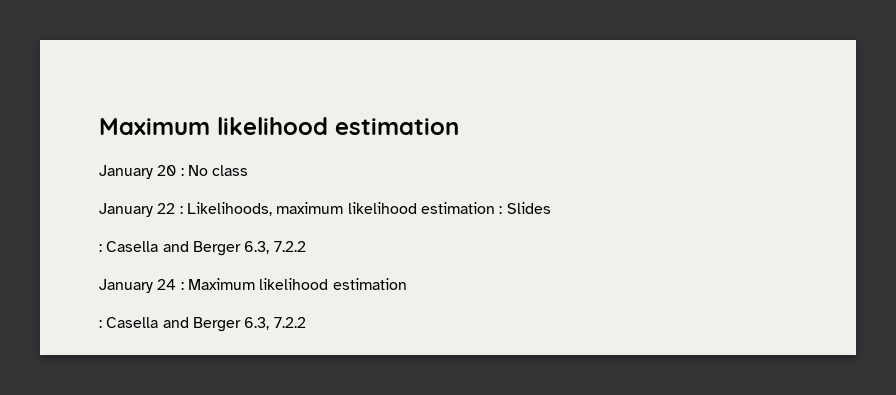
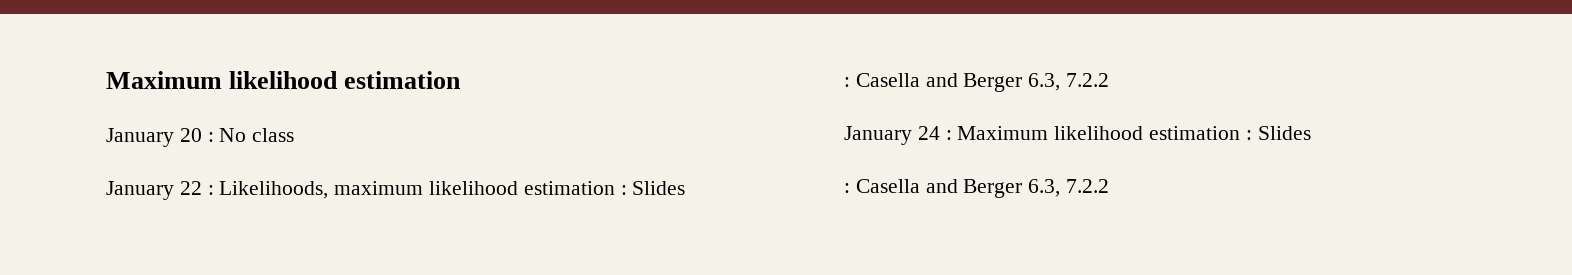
- January 24 : Maximum likelihood estimation
+ January 24 : Maximum likelihood estimation : Slides

